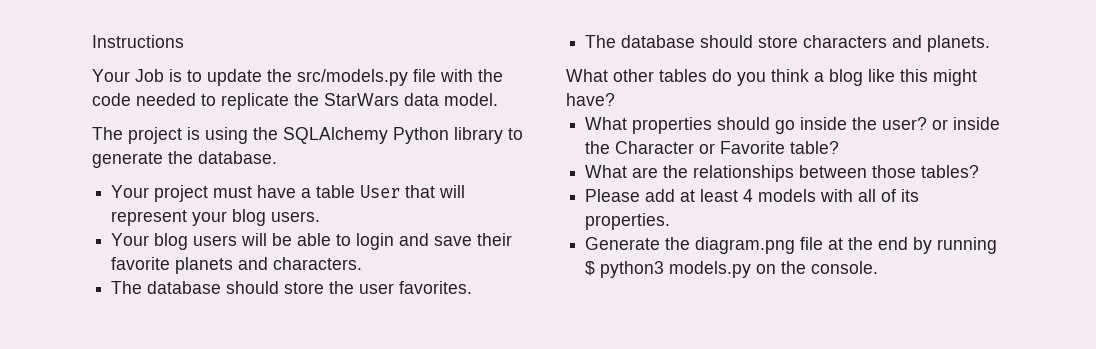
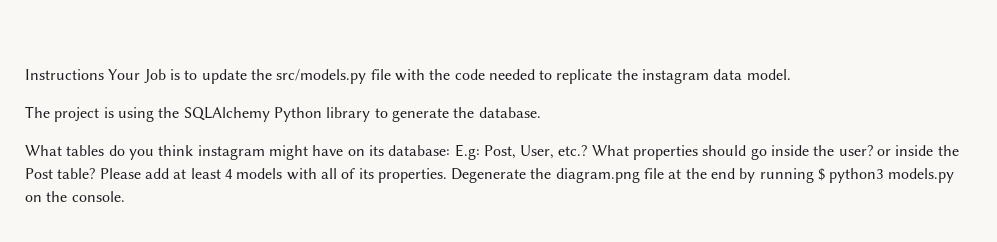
- Instructions
- Your Job is to update the src/models.py file with the code needed to replicate the StarWars data model.
+ Instructions Your Job is to update the src/models.py file with the code needed to replicate the instagram data model.
- Your project must have a table User that will represent your blog users.
- Your blog users will be able to login and save their favorite planets and characters.
- The database should store the user favorites.
- The database should store characters and planets.
- What other tables do you think a blog like this might have?
- What properties should go inside the user? or inside the Character or Favorite table?
- What are the relationships between those tables?
- Please add at least 4 models with all of its properties.
- Generate the diagram.png file at the end by running $ python3 models.py on the console.
+ What tables do you think instagram might have on its database: E.g: Post, User, etc.? What properties should go inside the user? or inside the Post table? Please add at least 4 models with all of its properties. Degenerate the diagram.png file at the end by running $ python3 models.py on the console.

